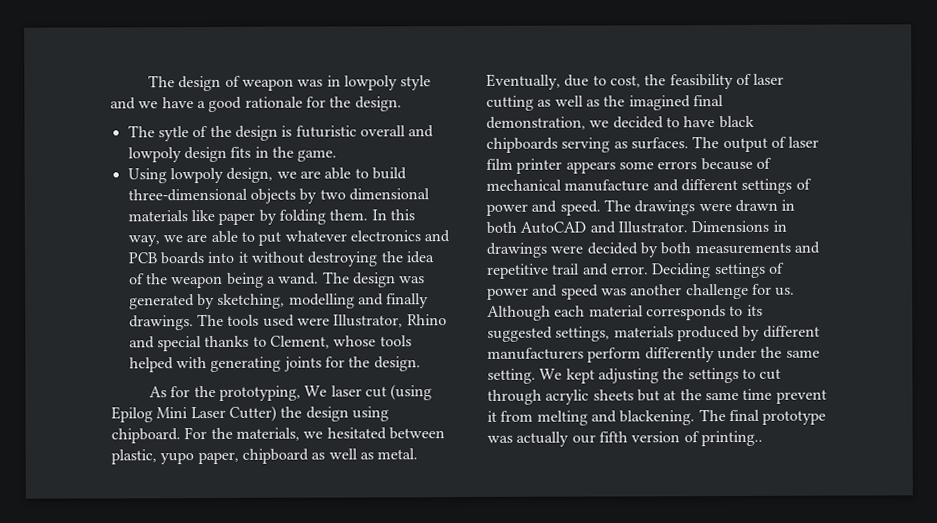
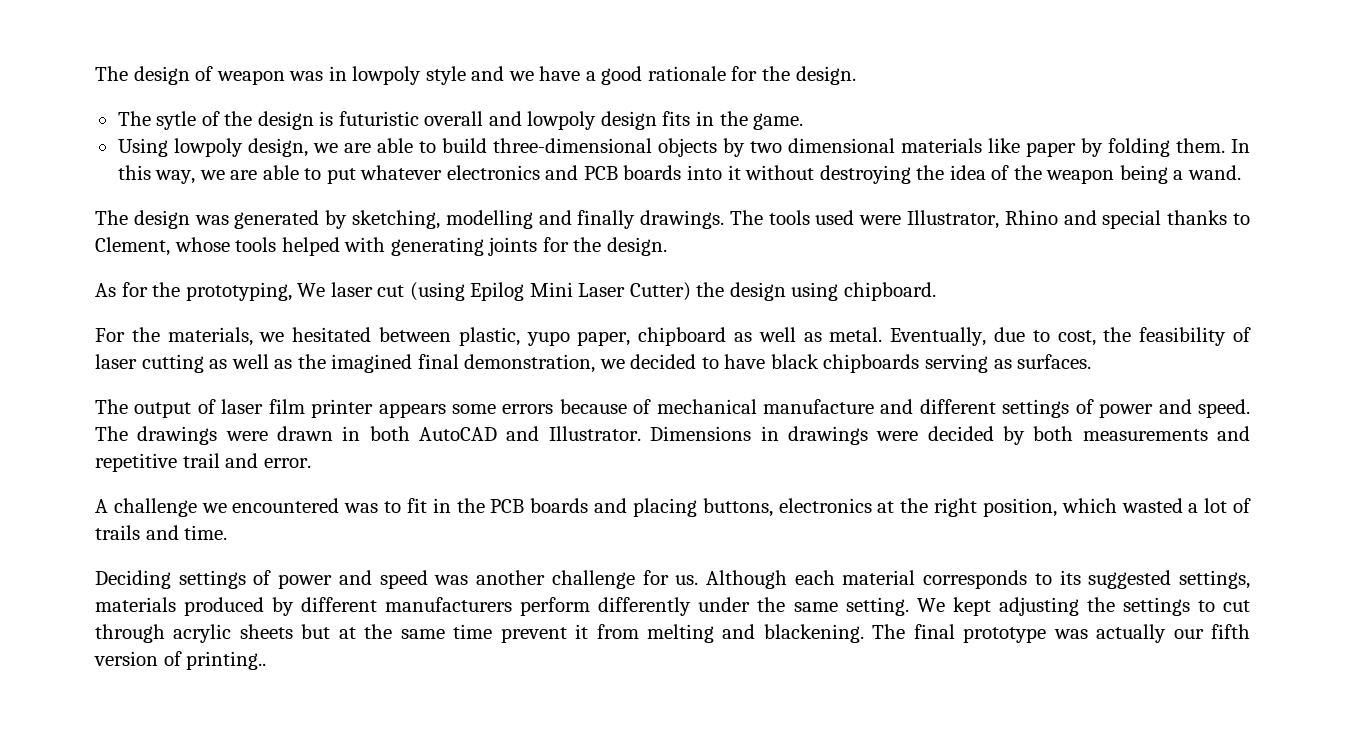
- In this way, we are able to put whatever electronics and PCB boards into it without destroying the idea of the weapon being a wand. The design was generated by sketching, modelling and finally drawings.
+ In this way, we are able to put whatever electronics and PCB boards into it without destroying the idea of the weapon being a wand.
+ The design was generated by sketching, modelling and finally drawings.
- As for the prototyping, We laser cut (using Epilog Mini Laser Cutter) the design using chipboard. For the materials, we hesitated between plastic, yupo paper, chipboard as well as metal.
+ As for the prototyping, We laser cut (using Epilog Mini Laser Cutter) the design using chipboard.
+ For the materials, we hesitated between plastic, yupo paper, chipboard as well as metal.
- Eventually, due to cost, the feasibility of laser cutting as well as the imagined final demonstration, we decided to have black chipboards serving as surfaces. The output of laser film printer appears some errors because of mechanical manufacture and different settings of power and speed.
+ Eventually, due to cost, the feasibility of laser cutting as well as the imagined final demonstration, we decided to have black chipboards serving as surfaces.
+ The output of laser film printer appears some errors because of mechanical manufacture and different settings of power and speed.
- Dimensions in drawings were decided by both measurements and repetitive trail and error. Deciding settings of power and speed was another challenge for us.
+ Dimensions in drawings were decided by both measurements and repetitive trail and error.
+ A challenge we encountered was to fit in the PCB boards and placing buttons, electronics at the right position, which wasted a lot of trails and time.
+ Deciding settings of power and speed was another challenge for us.

